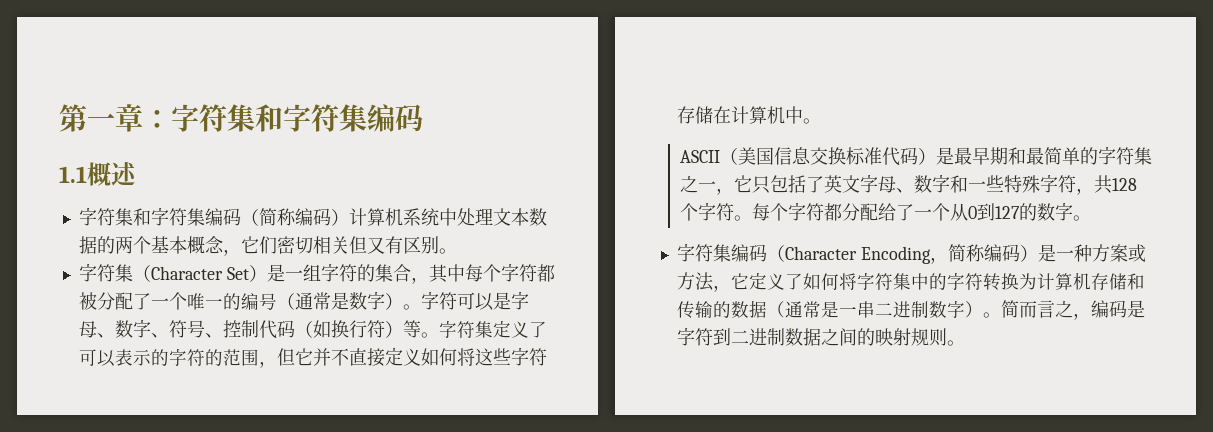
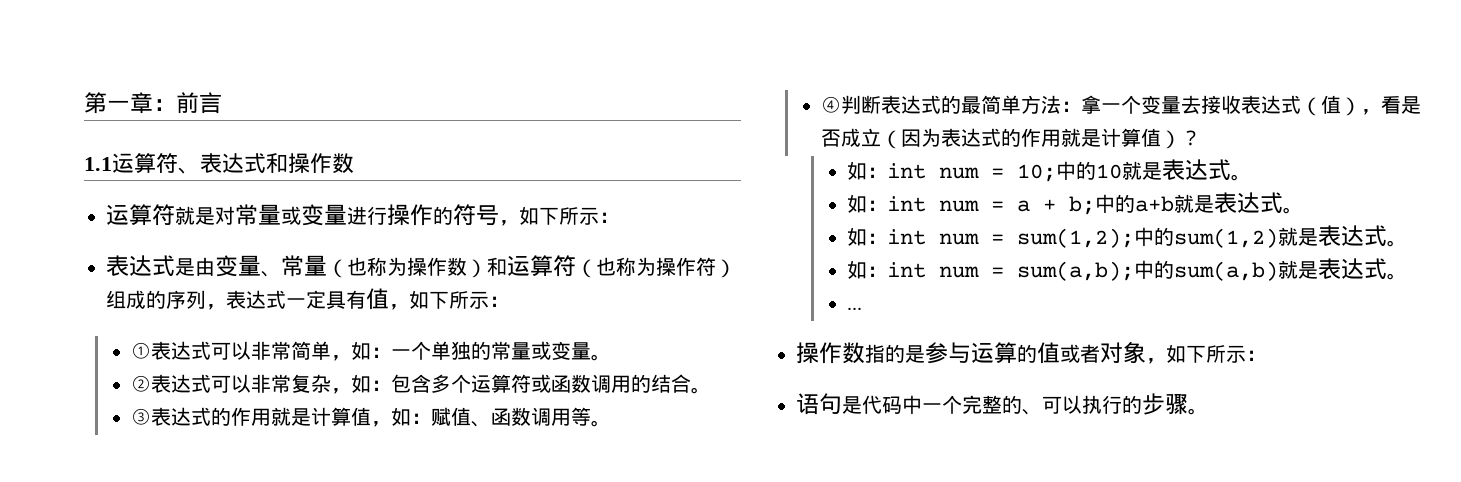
- 第一章：字符集和字符集编码
- 1.1概述
- 字符集和字符集编码（简称编码）计算机系统中处理文本数据的两个基本概念，它们密切相关但又有区别。
- 字符集（Character Set）是一组字符的集合，其中每个字符都被分配了一个唯一的编号（通常是数字）。字符可以是字母、数字、符号、控制代码（如换行符）等。字符集定义了可以表示的字符的范围，但它并不直接定义如何将这些字符存储在计算机中。
- ASCII（美国信息交换标准代码）是最早期和最简单的字符集之一，它只包括了英文字母、数字和一些特殊字符，共128个字符。每个字符都分配给了一个从0到127的数字。
- 字符集编码（Character Encoding，简称编码）是一种方案或方法，它定义了如何将字符集中的字符转换为计算机存储和传输的数据（通常是一串二进制数字）。简而言之，编码是字符到二进制数据之间的映射规则。
+ 第一章：前言
+ 1.1运算符、表达式和操作数
+ 运算符就是对常量或变量进行操作的符号，如下所示：
+ 表达式是由变量、常量（也称为操作数）和运算符（也称为操作符）组成的序列，表达式一定具有值，如下所示：
+ ①表达式可以非常简单，如：一个单独的常量或变量。
+ ②表达式可以非常复杂，如：包含多个运算符或函数调用的结合。
+ ③表达式的作用就是计算值，如：赋值、函数调用等。
+ ④判断表达式的最简单方法：拿一个变量去接收表达式（值），看是否成立（因为表达式的作用就是计算值）？
+ 如：int num = 10;中的10就是表达式。
+ 如：int num = a + b;中的a+b就是表达式。
+ 如：int num = sum(1,2);中的sum(1,2)就是表达式。
+ 如：int num = sum(a,b);中的sum(a,b)就是表达式。
+ ...
+ 操作数指的是参与运算的值或者对象，如下所示：
+ 语句是代码中一个完整的、可以执行的步骤。

